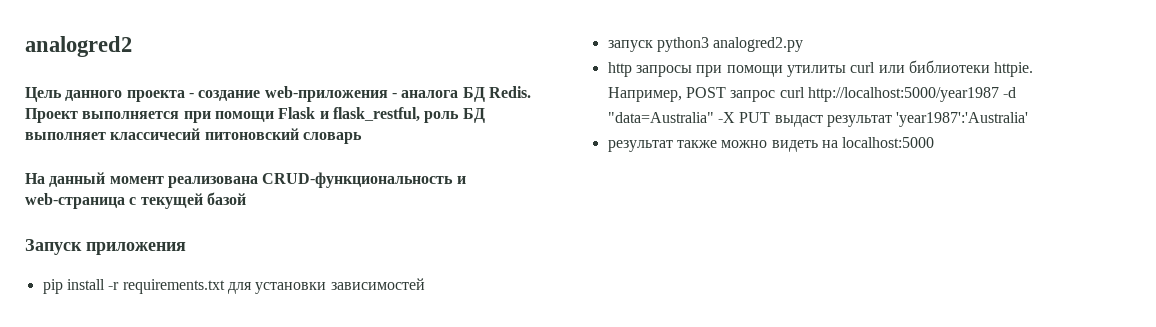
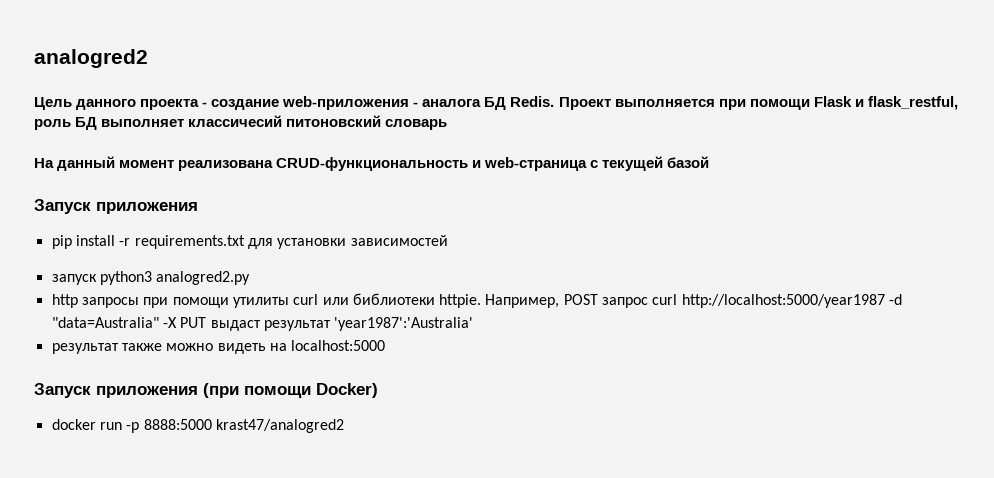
+ Запуск приложения (при помощи Docker)
+ docker run -p 8888:5000 krast47/analogred2

